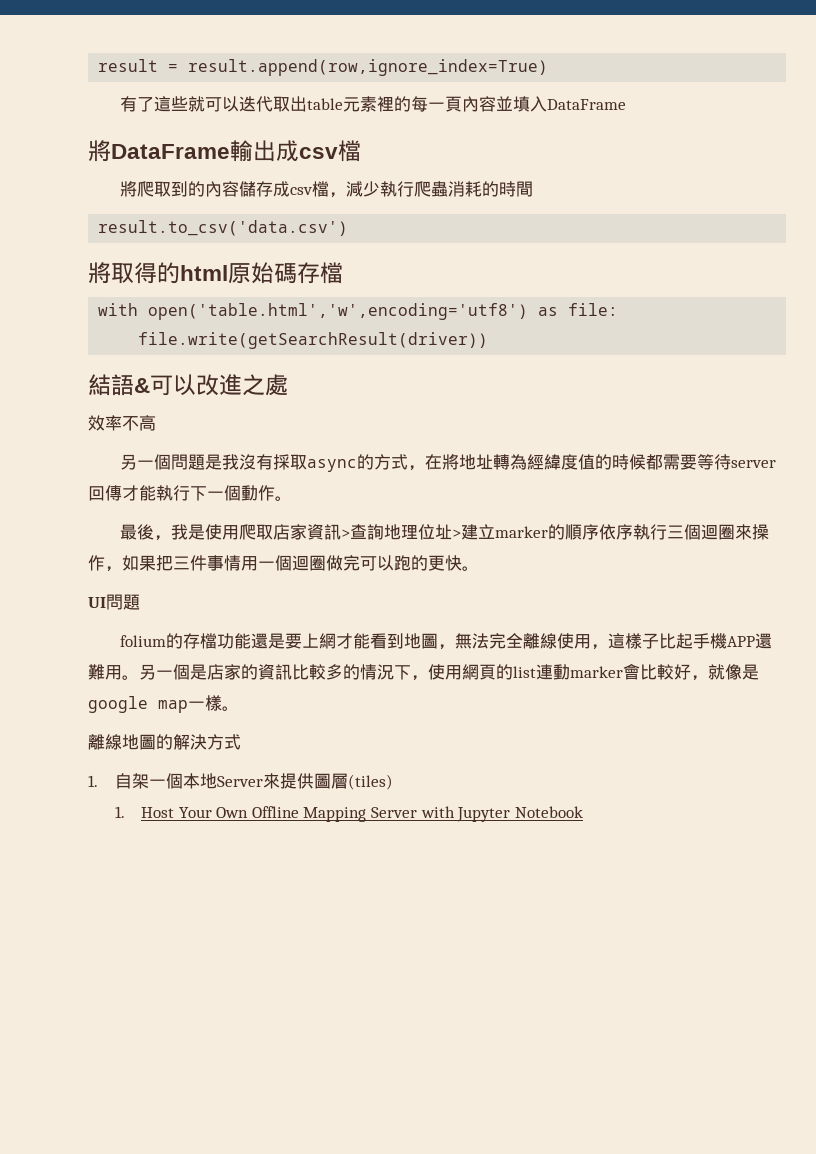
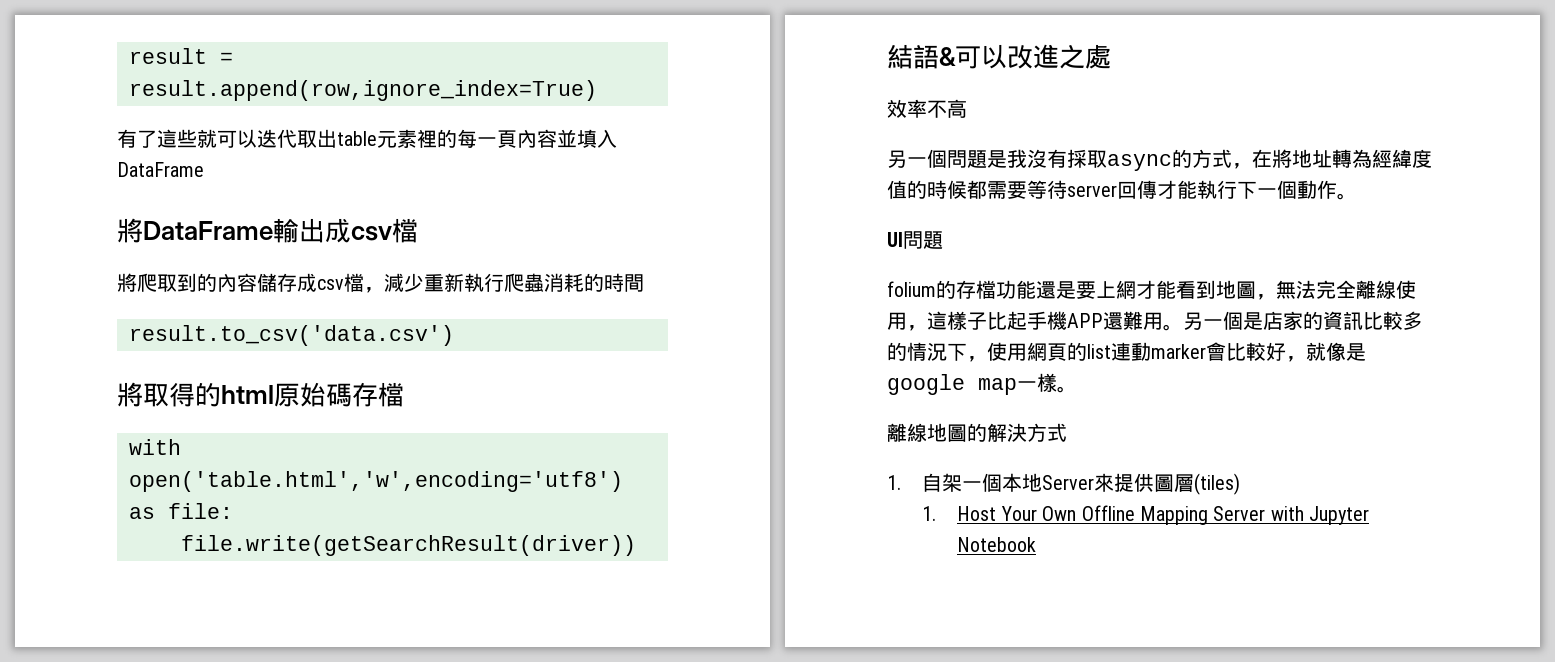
- 將爬取到的內容儲存成csv檔，減少執行爬蟲消耗的時間
+ 將爬取到的內容儲存成csv檔，減少重新執行爬蟲消耗的時間
- 最後，我是使用爬取店家資訊>查詢地理位址>建立marker的順序依序執行三個迴圈來操作，如果把三件事情用一個迴圈做完可以跑的更快。

